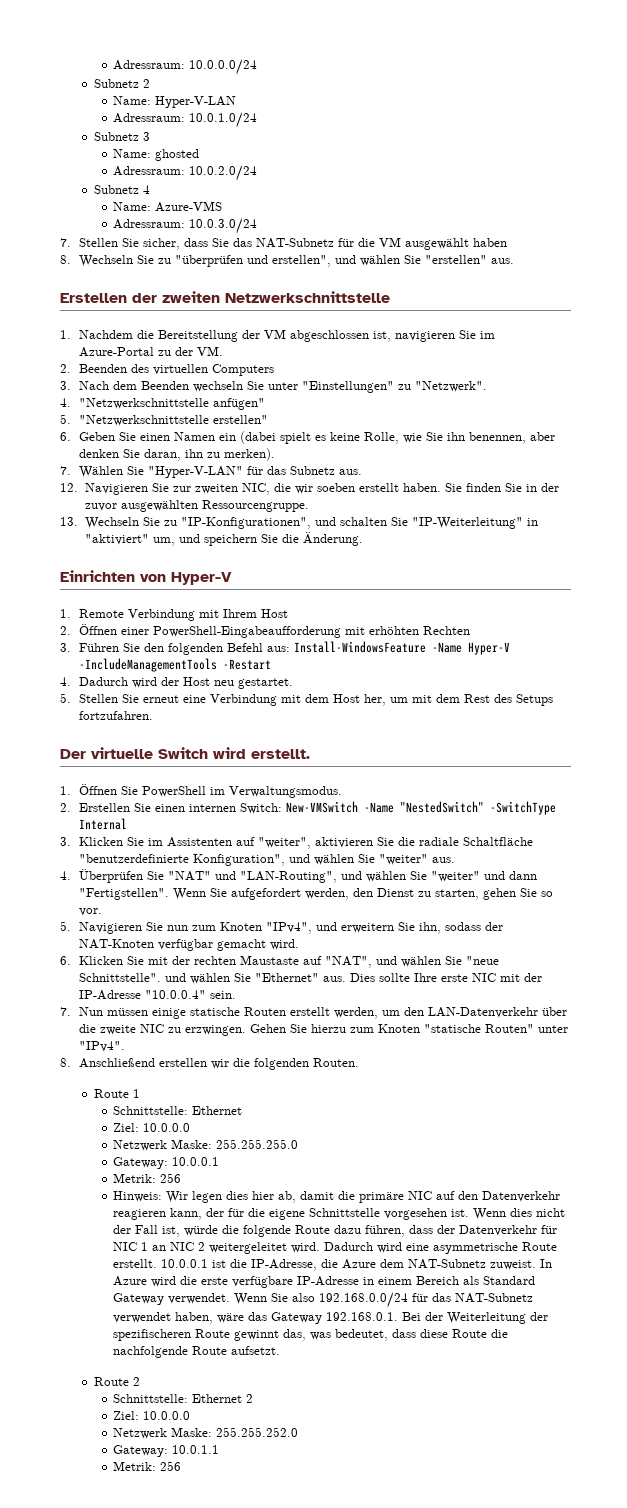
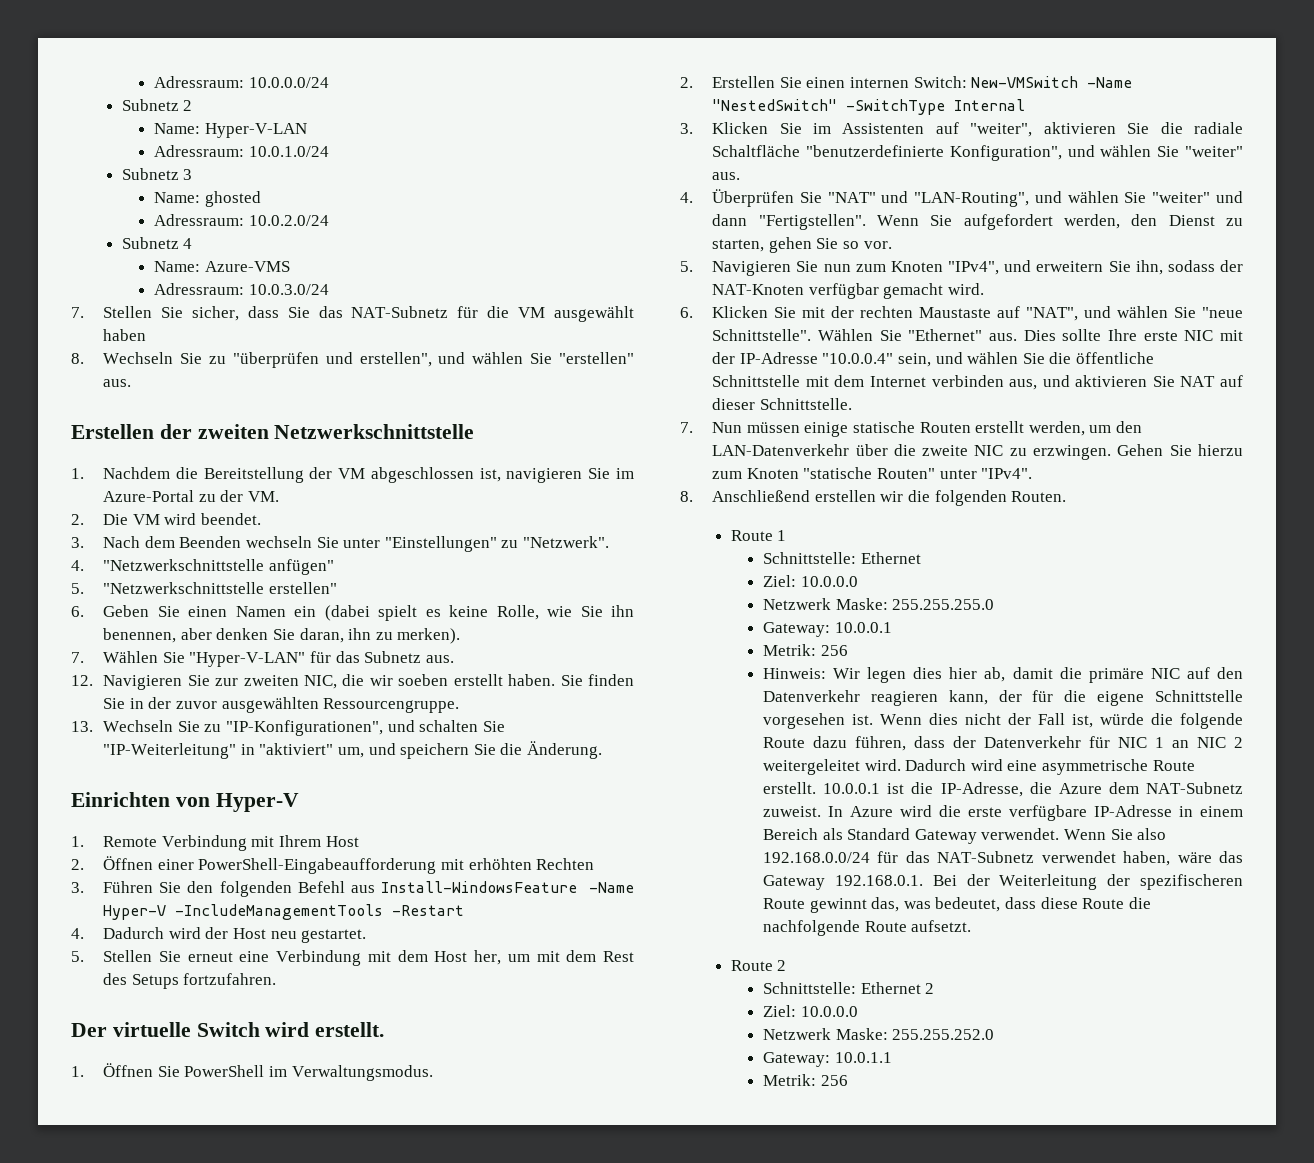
- 2. Beenden des virtuellen Computers
+ 2. Die VM wird beendet.
- 3. Führen Sie den folgenden Befehl aus: Install-WindowsFeature -Name Hyper-V -IncludeManagementTools -Restart
+ 3. Führen Sie den folgenden Befehl aus Install-WindowsFeature -Name Hyper-V -IncludeManagementTools -Restart
- 6. Klicken Sie mit der rechten Maustaste auf "NAT", und wählen Sie "neue Schnittstelle". und wählen Sie "Ethernet" aus.
+ 6. Klicken Sie mit der rechten Maustaste auf "NAT", und wählen Sie "neue Schnittstelle". Wählen Sie "Ethernet" aus.
- Dies sollte Ihre erste NIC mit der IP-Adresse "10.0.0.4" sein.
+ Dies sollte Ihre erste NIC mit der IP-Adresse "10.0.0.4" sein, und wählen Sie die öffentliche Schnittstelle mit dem Internet verbinden aus, und aktivieren Sie NAT auf dieser Schnittstelle.

